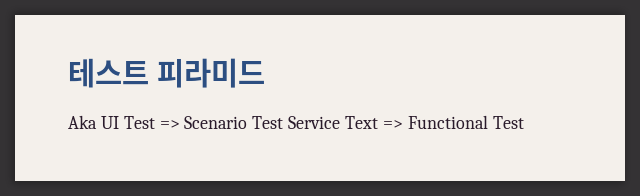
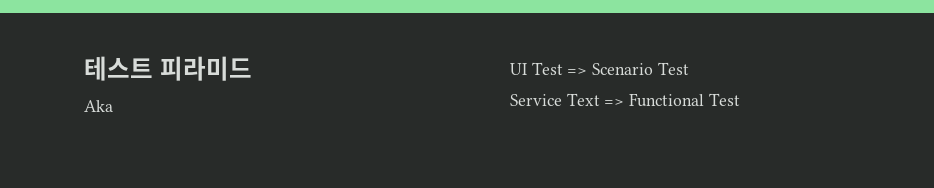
- Aka UI Test => Scenario Test Service Text => Functional Test
+ Aka
+ UI Test => Scenario Test
+ Service Text => Functional Test

